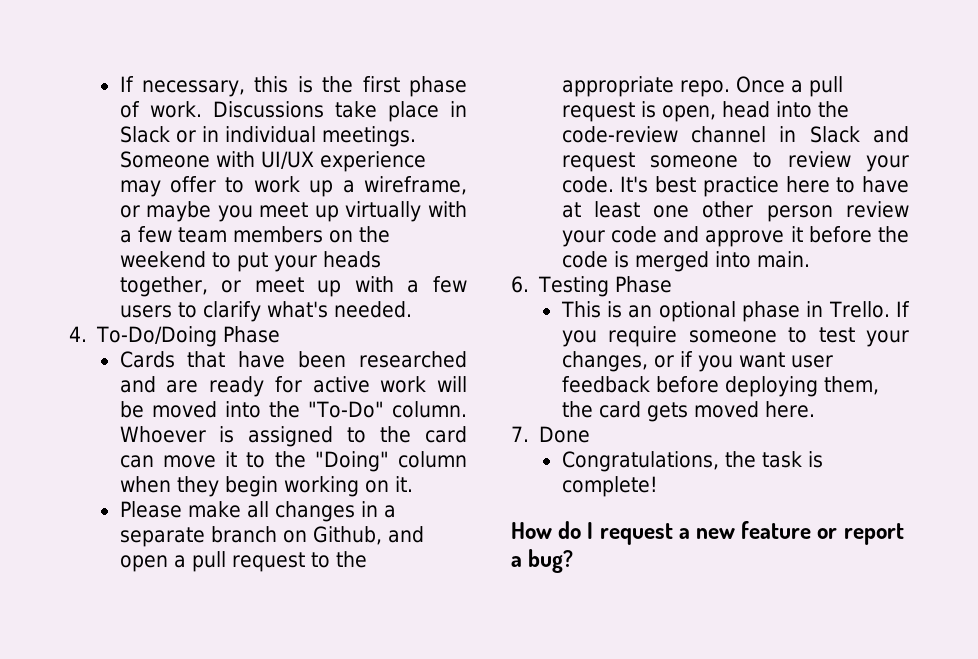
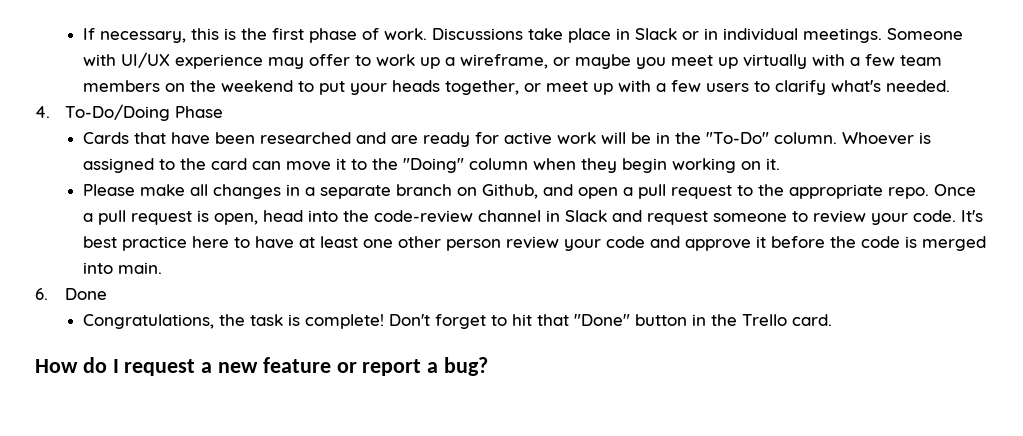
- Cards that have been researched and are ready for active work will be moved into the "To-Do" column.
+ Cards that have been researched and are ready for active work will be in the "To-Do" column.
- 6. Testing Phase
- This is an optional phase in Trello. If you require someone to test your changes, or if you want user feedback before deploying them, the card gets moved here.
- 7. Done
+ 6. Done
+ Don't forget to hit that "Done" button in the Trello card.

